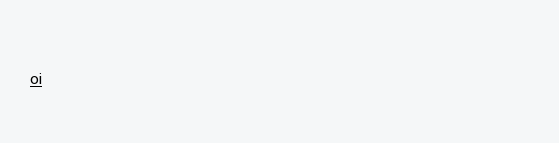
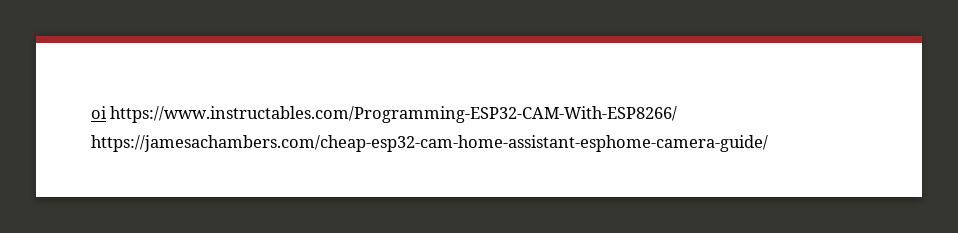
- oi
+ oi https://www.instructables.com/Programming-ESP32-CAM-With-ESP8266/
+ https://jamesachambers.com/cheap-esp32-cam-home-assistant-esphome-camera-guide/

